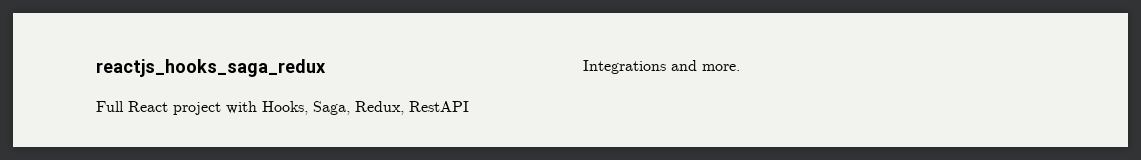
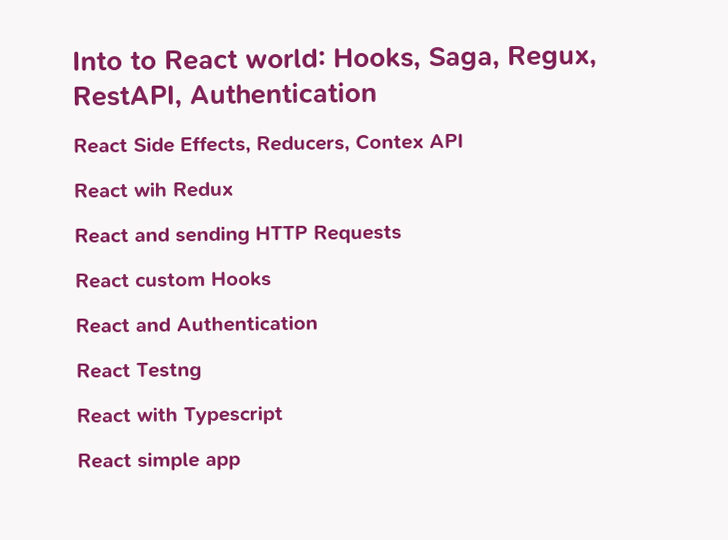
- reactjs_hooks_saga_redux
- Full React project with Hooks, Saga, Redux, RestAPI Integrations and more.
+ Into to React world: Hooks, Saga, Regux, RestAPI, Authentication
+ React Side Effects, Reducers, Contex API
+ React wih Redux
+ React and sending HTTP Requests
+ React custom Hooks
+ React and Authentication
+ React Testng
+ React with Typescript
+ React simple app

